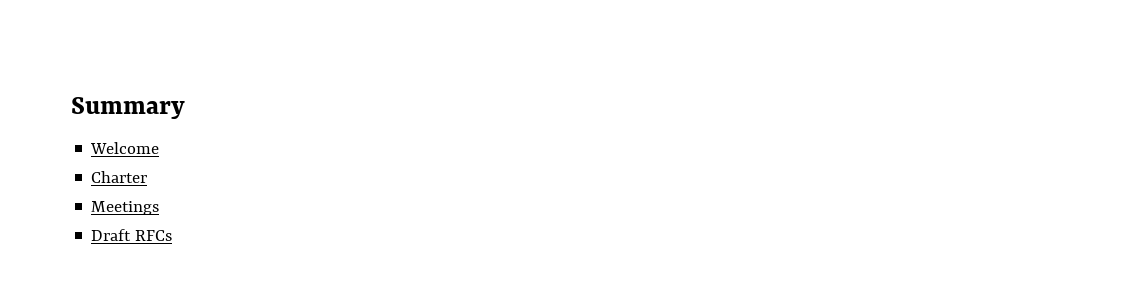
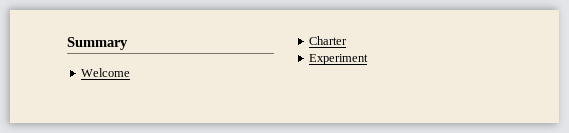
- Meetings
- Draft RFCs
+ Experiment

